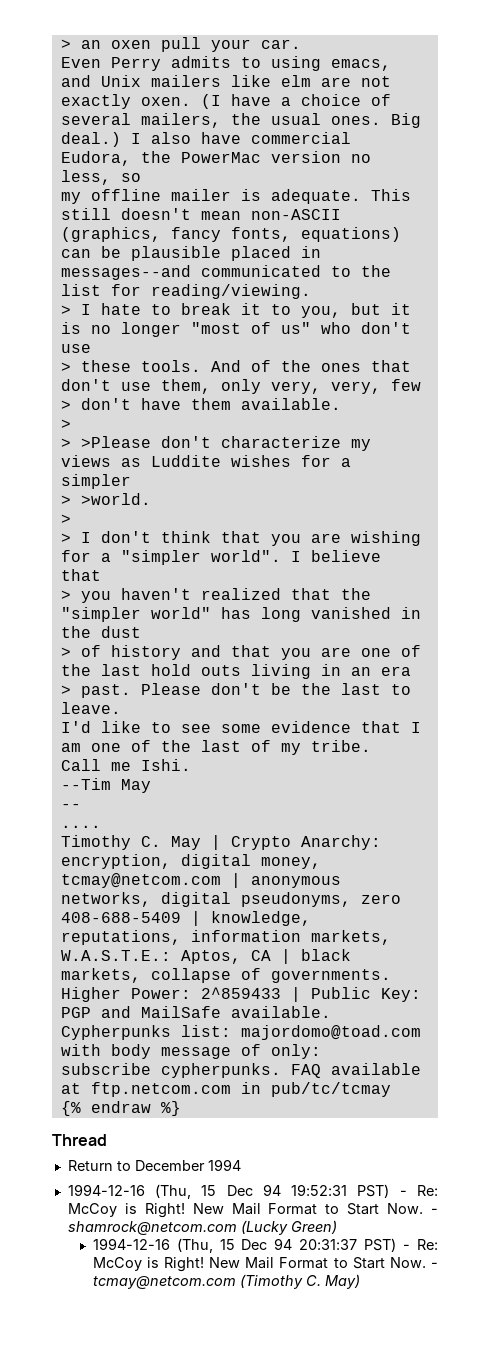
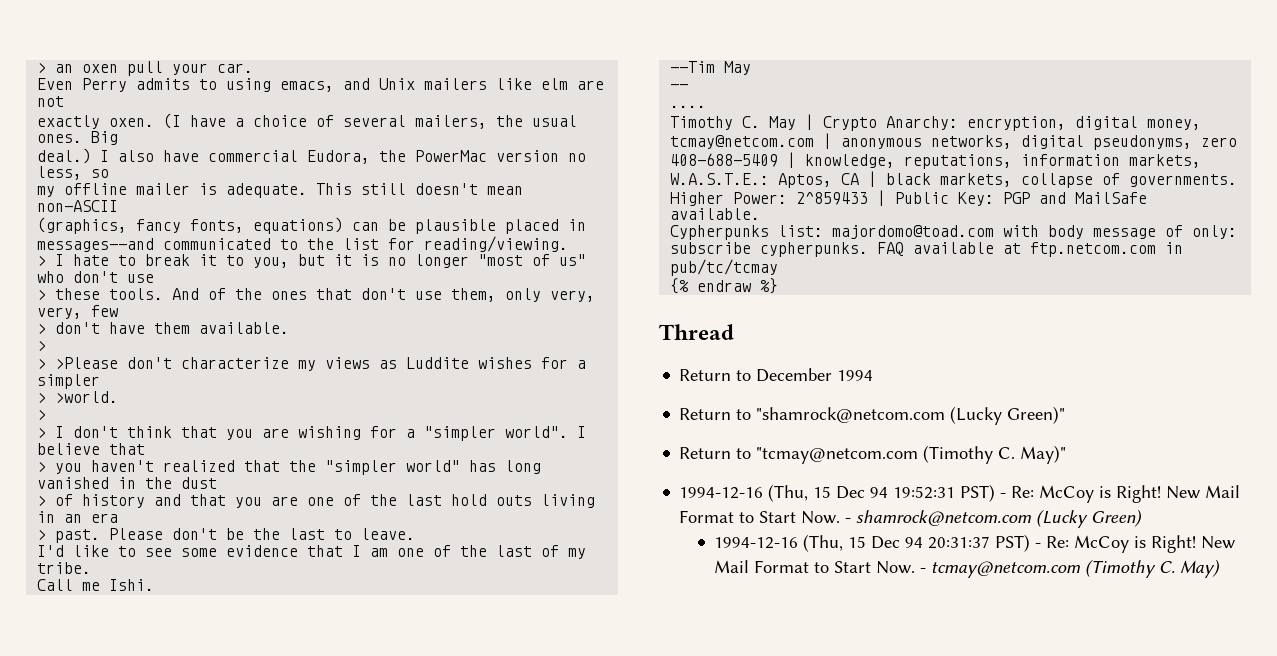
+ Return to "shamrock@netcom.com (Lucky Green)"
+ Return to "tcmay@netcom.com (Timothy C. May)"

